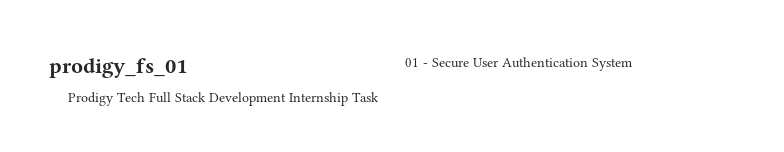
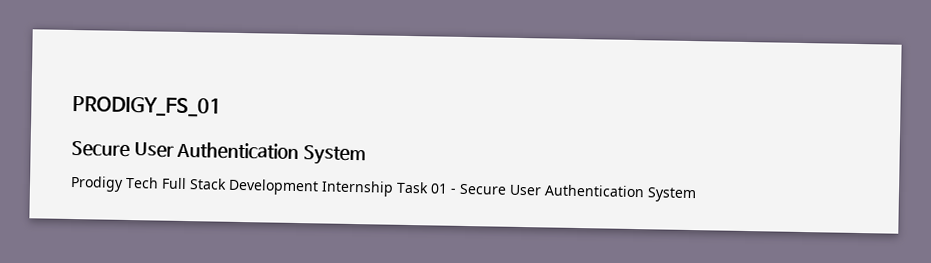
- prodigy_fs_01
+ PRODIGY_FS_01
+ Secure User Authentication System

